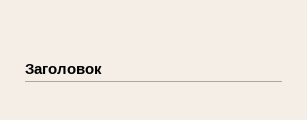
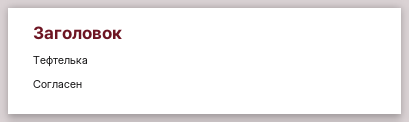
+ Тефтелька
+ Согласен

